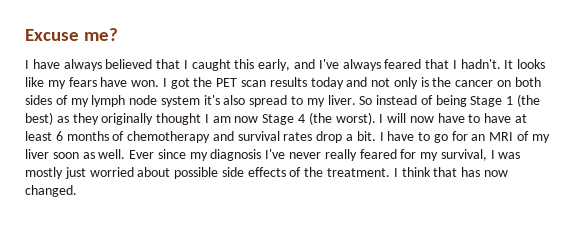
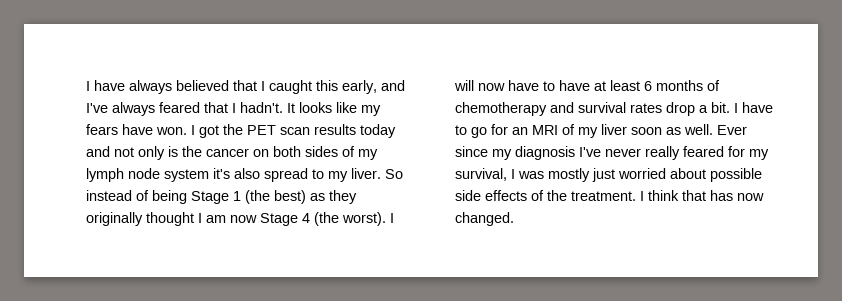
- Excuse me?

